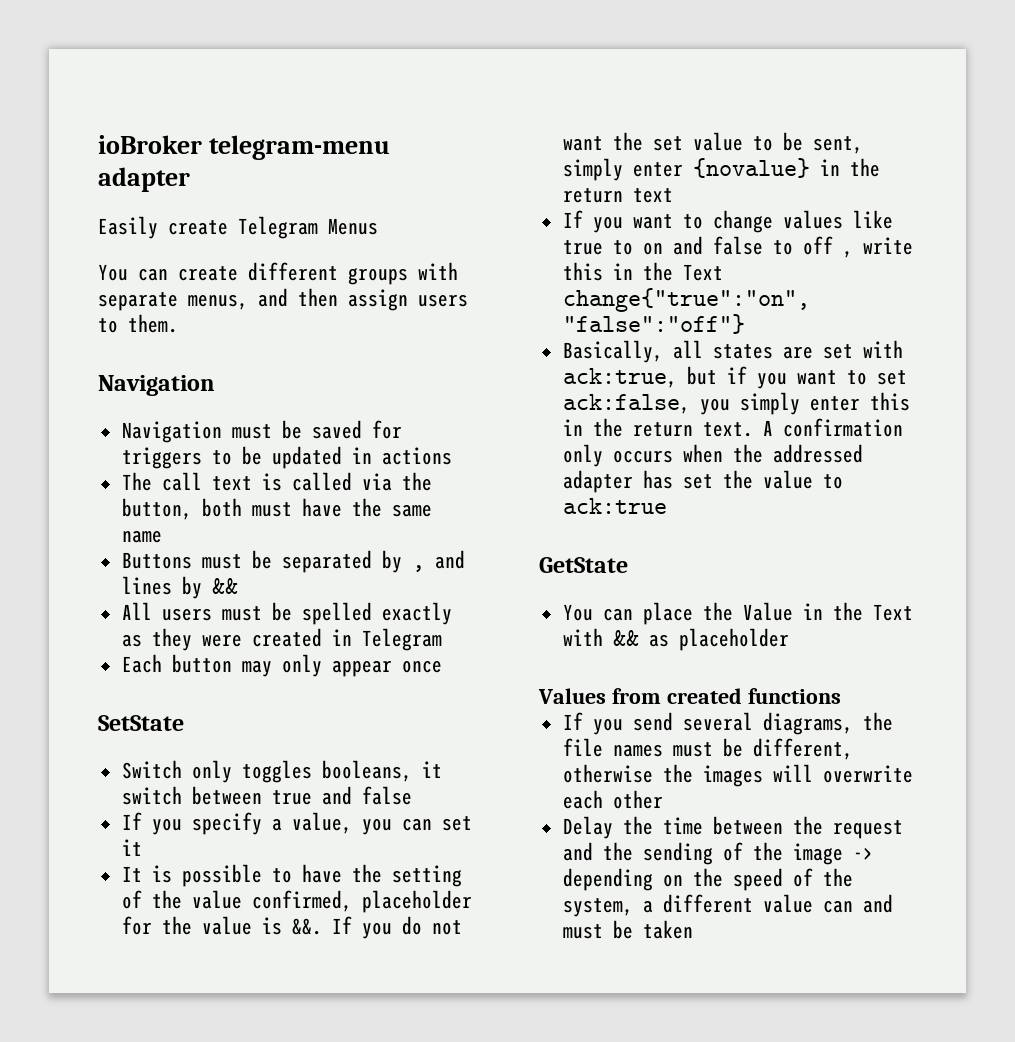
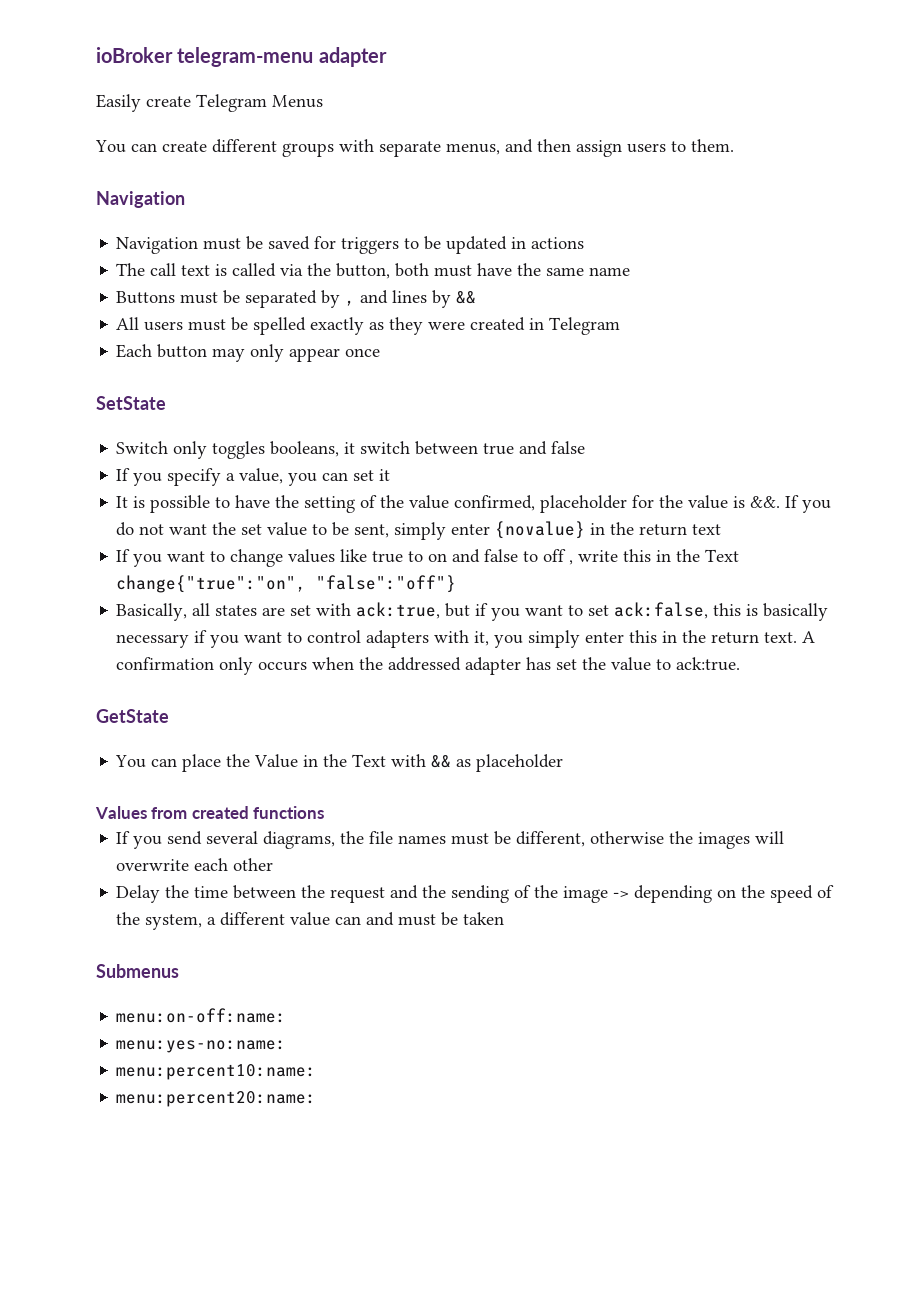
- Basically, all states are set with ack:true, but if you want to set ack:false, you simply enter this in the return text.
+ Basically, all states are set with ack:true, but if you want to set ack:false, this is basically necessary if you want to control adapters with it, you simply enter this in the return text.
- A confirmation only occurs when the addressed adapter has set the value to ack:true
+ A confirmation only occurs when the addressed adapter has set the value to ack:true.
+ Submenus
+ menu:on-off:name:
+ menu:yes-no:name:
+ menu:percent10:name:
+ menu:percent20:name:

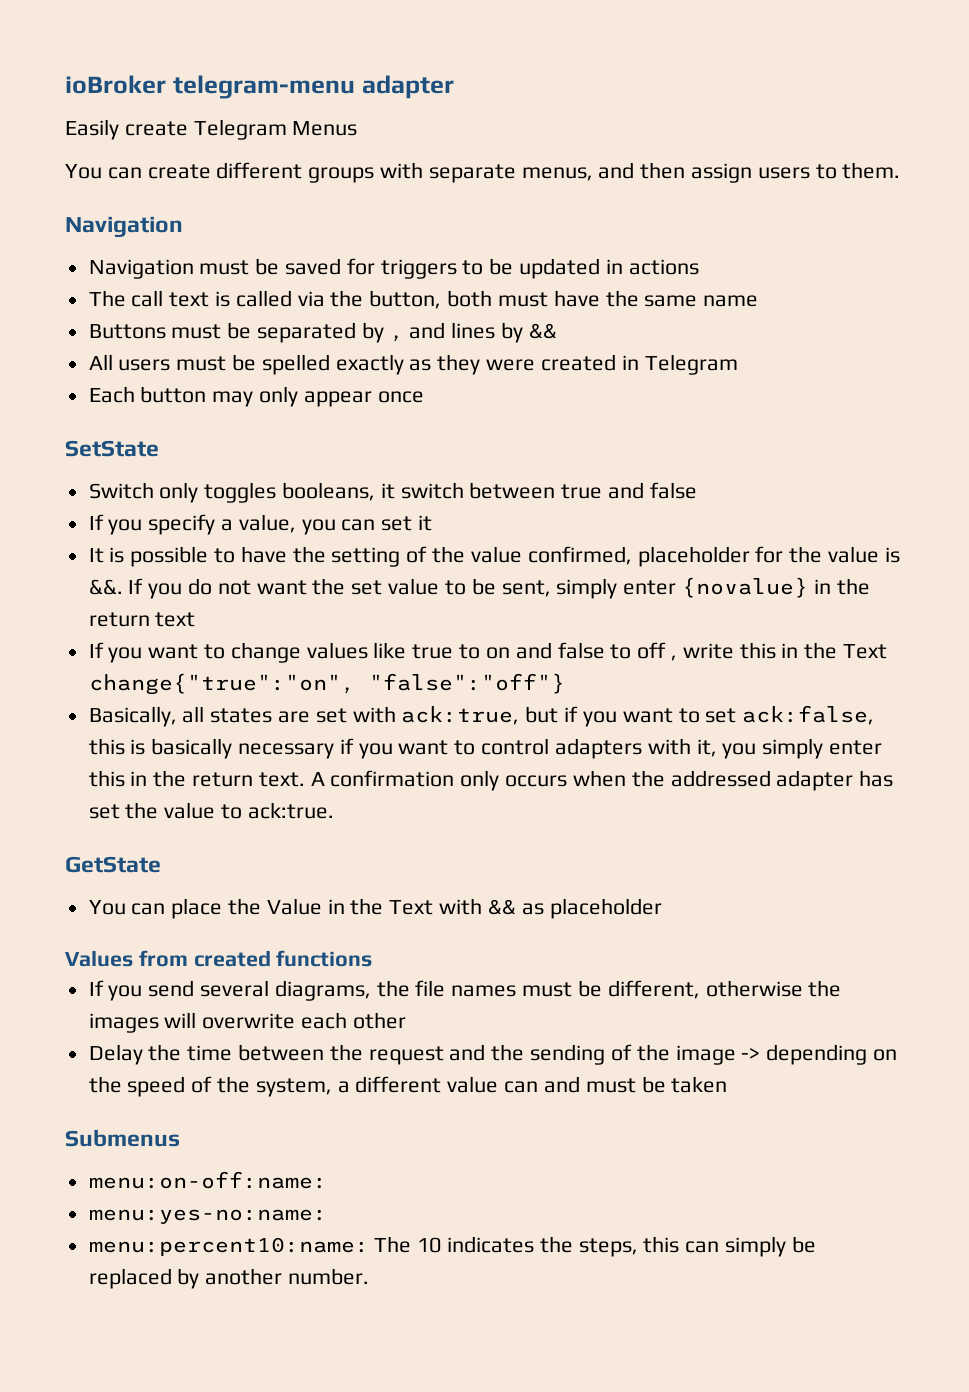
- menu:percent10:name:
- menu:percent20:name:
+ menu:percent10:name: The 10 indicates the steps, this can simply be replaced by another number.

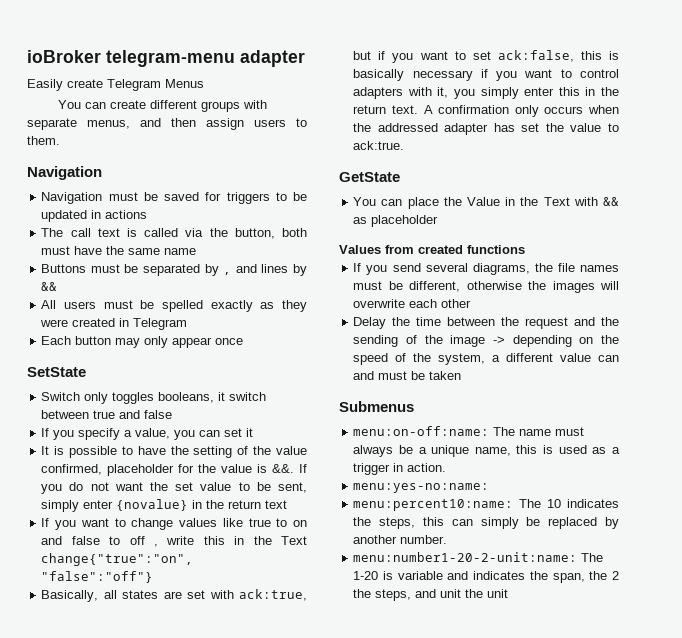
- menu:on-off:name:
+ menu:on-off:name: The name must always be a unique name, this is used as a trigger in action.
+ menu:number1-20-2-unit:name: The 1-20 is variable and indicates the span, the 2 the steps, and unit the unit

